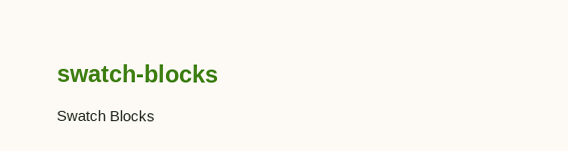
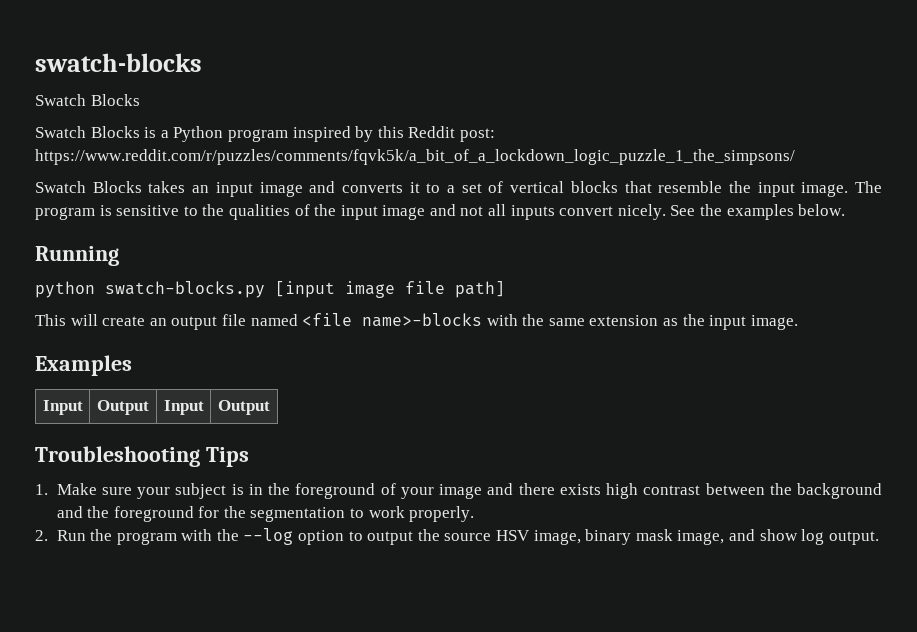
+ Swatch Blocks is a Python program inspired by this Reddit post: https://www.reddit.com/r/puzzles/comments/fqvk5k/a_bit_of_a_lockdown_logic_puzzle_1_the_simpsons/
+ Swatch Blocks takes an input image and converts it to a set of vertical blocks that resemble the input image. The program is sensitive to the qualities of the input image and not all inputs convert nicely. See the examples below.
+ Running
+ python swatch-blocks.py [input image file path]
+ This will create an output file named <file name>-blocks with the same extension as the input image.
+ Examples
+ Input | Output | Input | Output
+ Troubleshooting Tips
+ 1. Make sure your subject is in the foreground of your image and there exists high contrast between the background and the foreground for the segmentation to work properly.
+ 2. Run the program with the --log option to output the source HSV image, binary mask image, and show log output.

